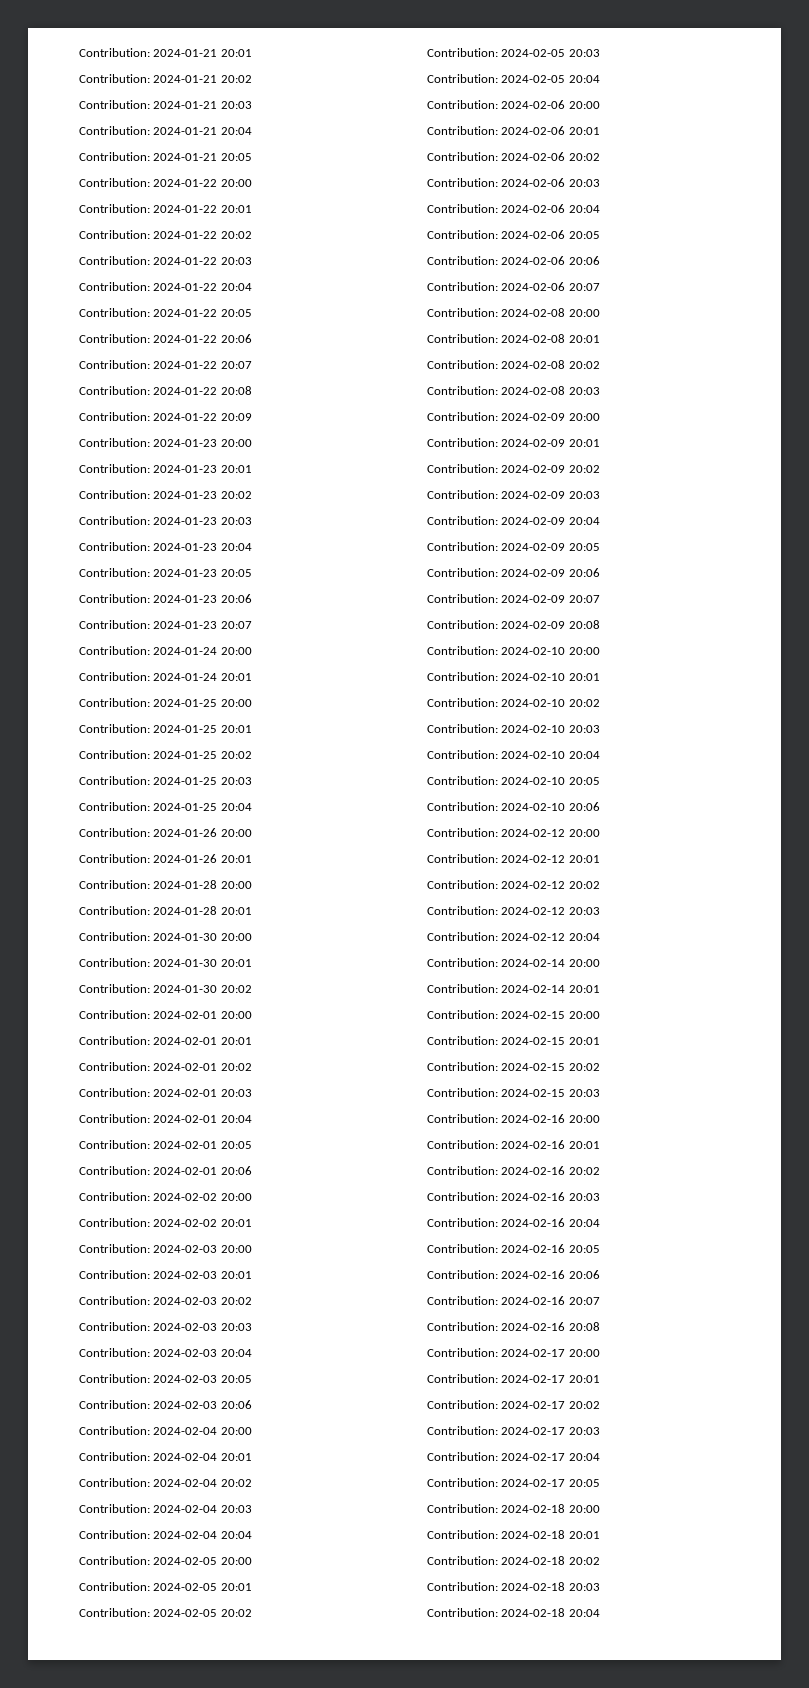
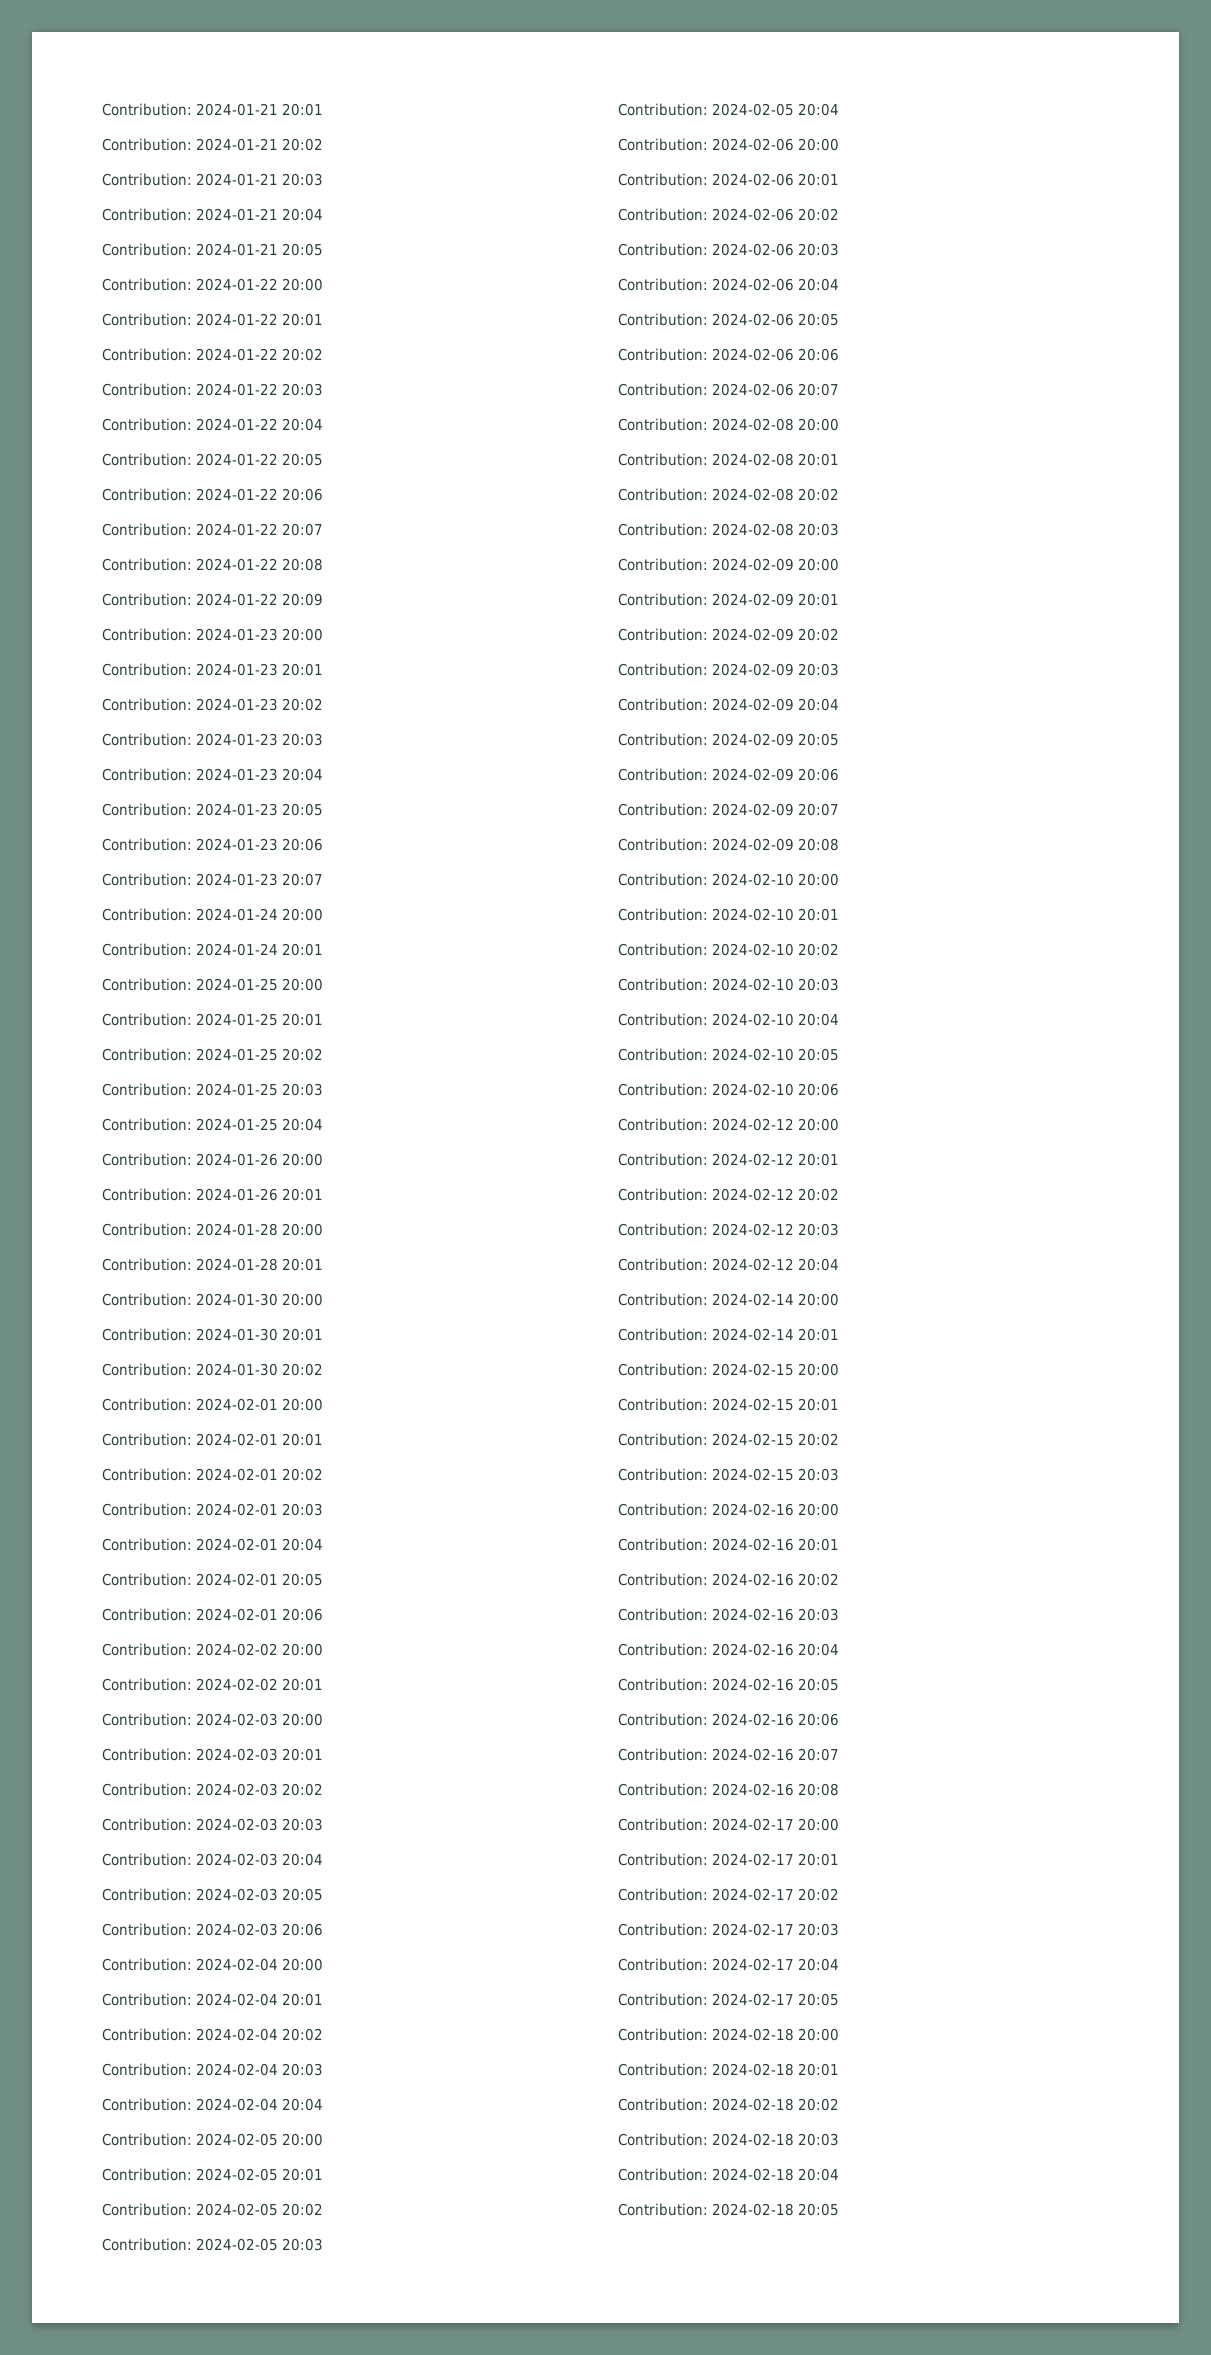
+ Contribution: 2024-02-18 20:05

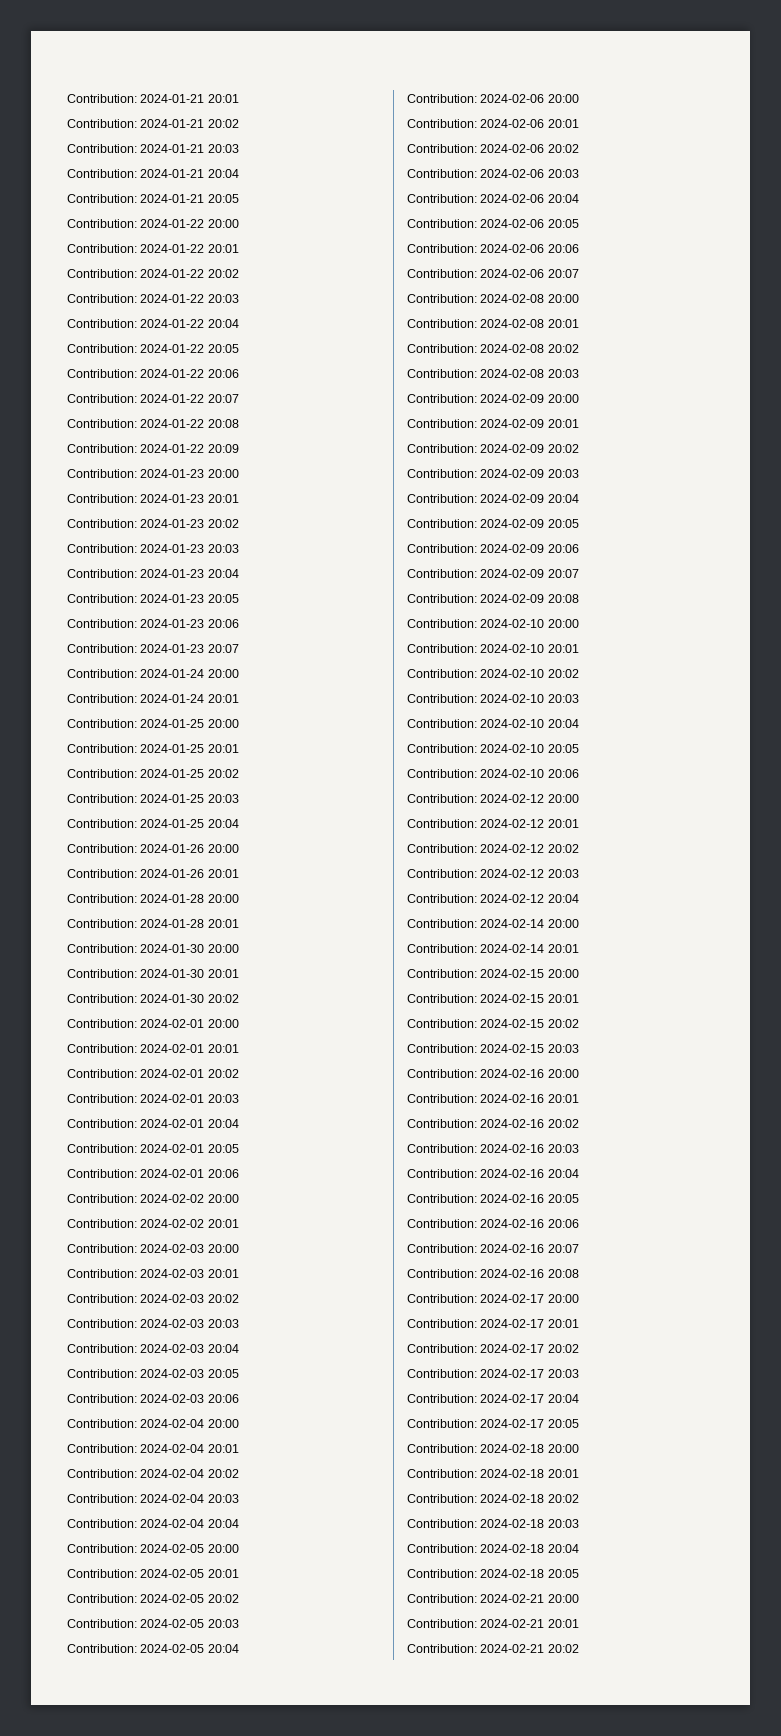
+ Contribution: 2024-02-21 20:00
+ Contribution: 2024-02-21 20:01
+ Contribution: 2024-02-21 20:02

